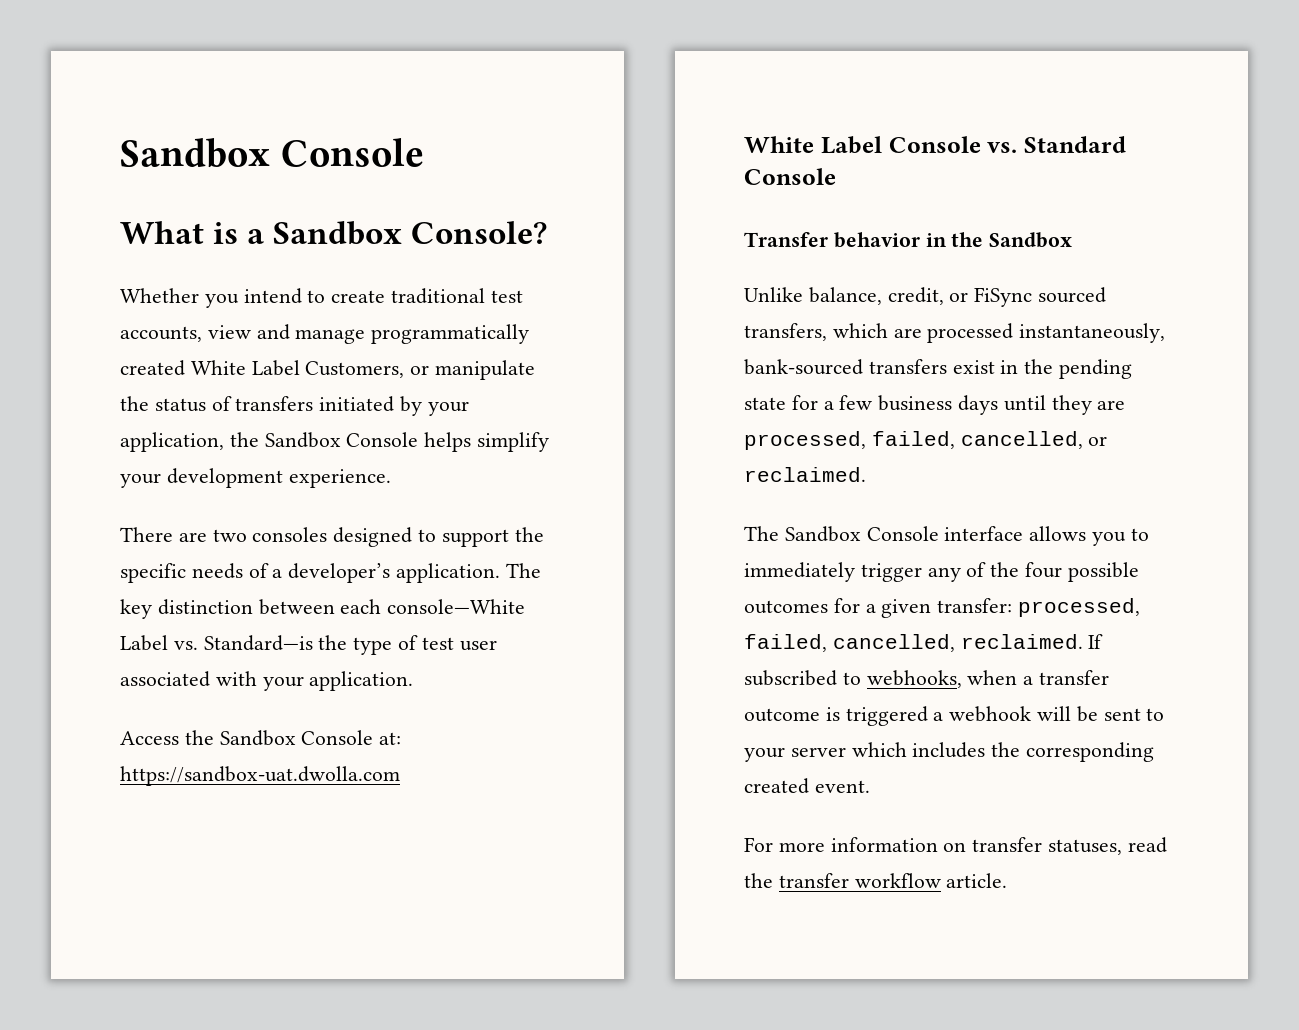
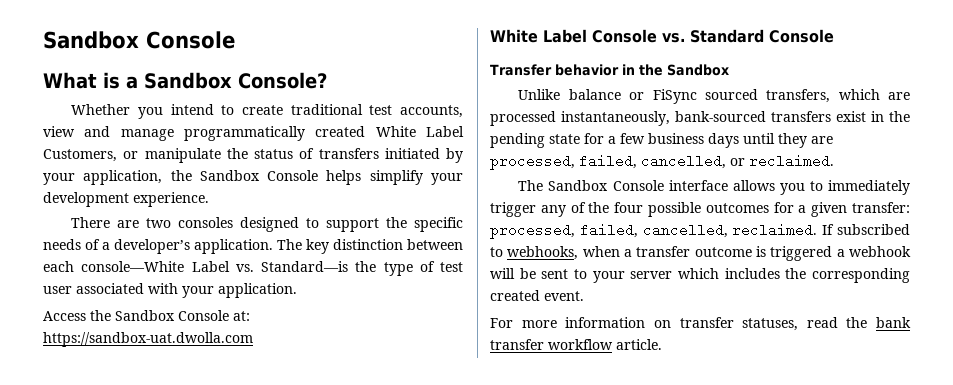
- Unlike balance, credit, or FiSync sourced transfers, which are processed instantaneously, bank-sourced transfers exist in the pending state for a few business days until they are processed, failed, cancelled, or reclaimed.
+ Unlike balance or FiSync sourced transfers, which are processed instantaneously, bank-sourced transfers exist in the pending state for a few business days until they are processed, failed, cancelled, or reclaimed.
- For more information on transfer statuses, read the transfer workflow article.
+ For more information on transfer statuses, read the bank transfer workflow article.

